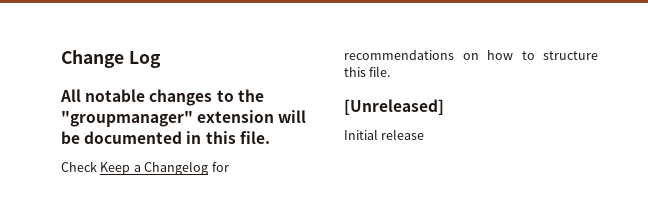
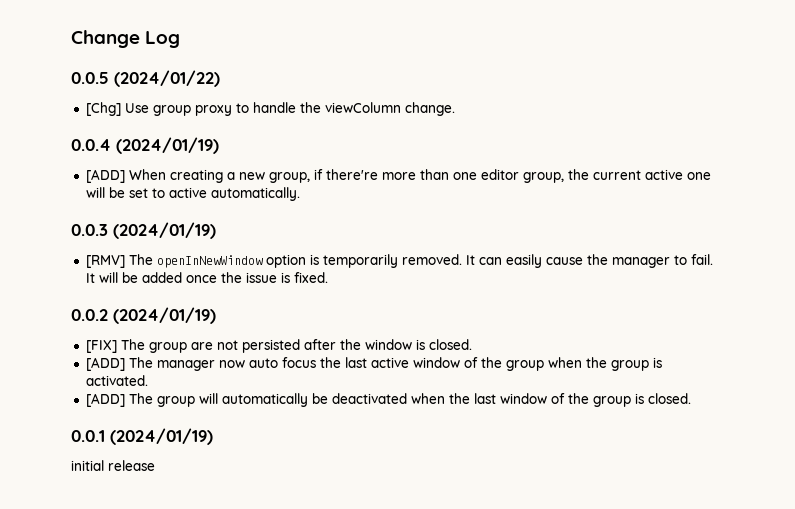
- All notable changes to the "groupmanager" extension will be documented in this file.
- Check Keep a Changelog for recommendations on how to structure this file.
- [Unreleased]
- Initial release
+ 0.0.5 (2024/01/22)
+ [Chg] Use group proxy to handle the viewColumn change.
+ 0.0.4 (2024/01/19)
+ [ADD] When creating a new group, if there're more than one editor group, the current active one will be set to active automatically.
+ 0.0.3 (2024/01/19)
+ [RMV] The openInNewWindow option is temporarily removed. It can easily cause the manager to fail. It will be added once the issue is fixed.
+ 0.0.2 (2024/01/19)
+ [FIX] The group are not persisted after the window is closed.
+ [ADD] The manager now auto focus the last active window of the group when the group is activated.
+ [ADD] The group will automatically be deactivated when the last window of the group is closed.
+ 0.0.1 (2024/01/19)
+ initial release

